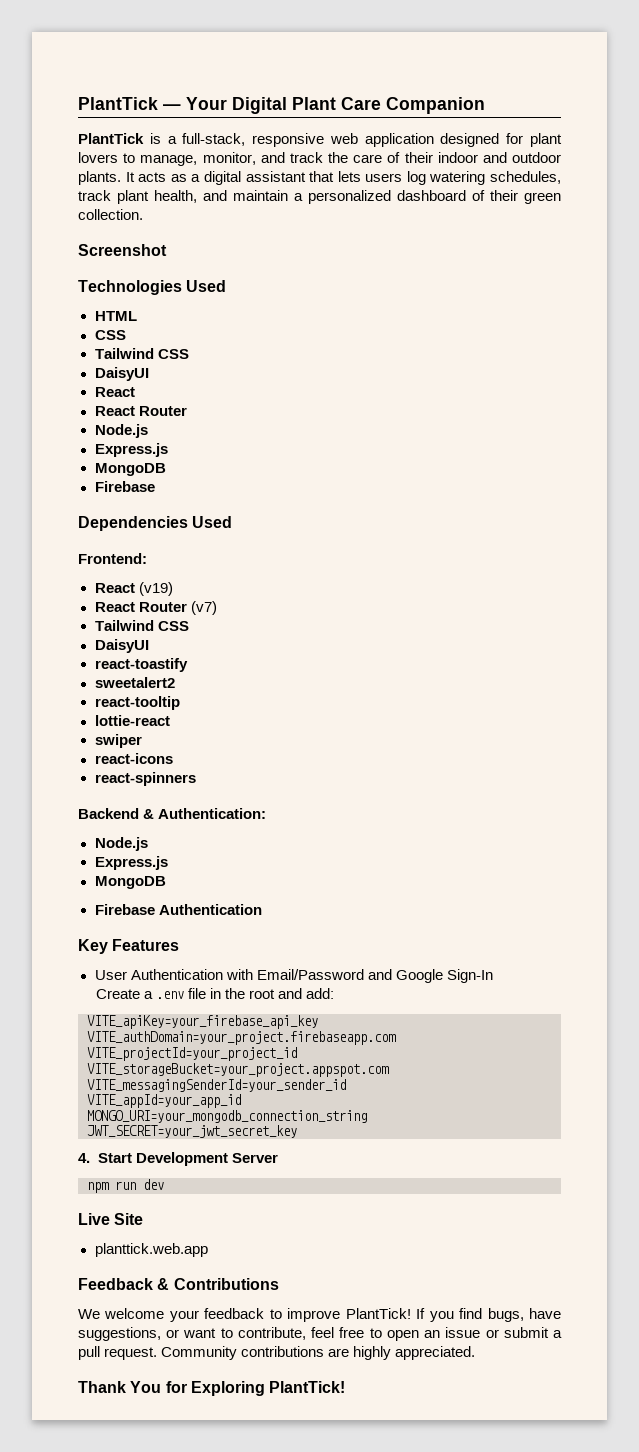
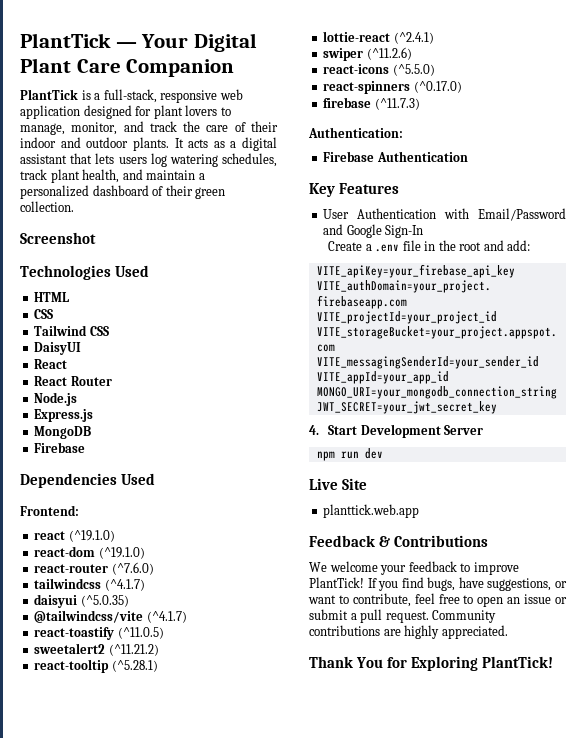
- React (v19)
- React Router (v7)
- Tailwind CSS
- DaisyUI
+ react (^19.1.0)
+ react-dom (^19.1.0)
+ react-router (^7.6.0)
+ tailwindcss (^4.1.7)
+ daisyui (^5.0.35)
+ @tailwindcss/vite (^4.1.7)
- react-toastify
+ react-toastify (^11.0.5)
- sweetalert2
+ sweetalert2 (^11.21.2)
- react-tooltip
+ react-tooltip (^5.28.1)
- lottie-react
+ lottie-react (^2.4.1)
- swiper
+ swiper (^11.2.6)
- react-icons
+ react-icons (^5.5.0)
- react-spinners
- Backend & Authentication:
- Node.js
- Express.js
- MongoDB
+ react-spinners (^0.17.0)
+ firebase (^11.7.3)
+ Authentication:

